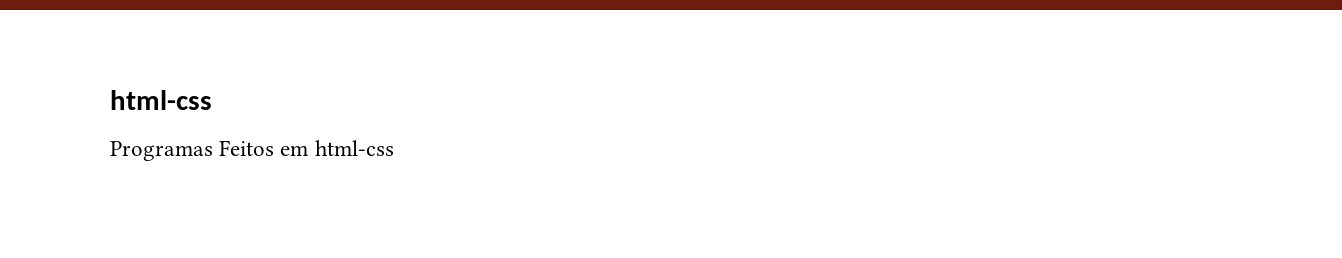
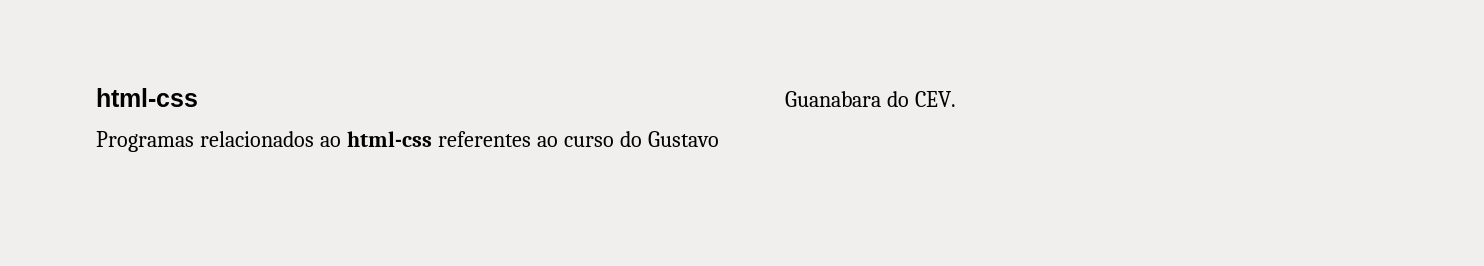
- Programas Feitos em html-css
+ Programas relacionados ao html-css referentes ao curso do Gustavo Guanabara do CEV.

